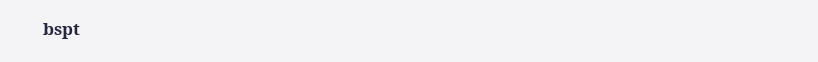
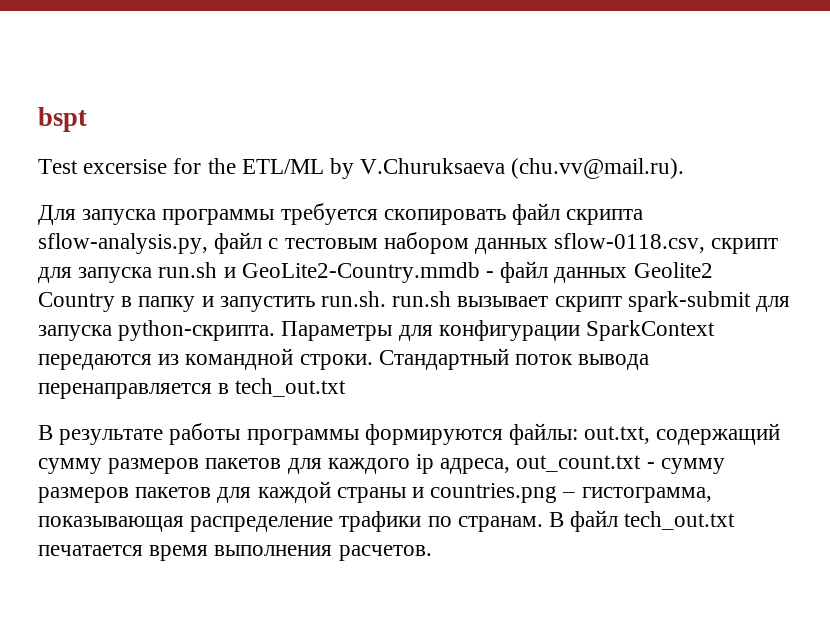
+ Test excersise for the ETL/ML by V.Churuksaeva (chu.vv@mail.ru).
+ Для запуска программы требуется скопировать файл скрипта sflow-analysis.py, файл с тестовым набором данных sflow-0118.csv, скрипт для запуска run.sh и GeoLite2-Country.mmdb - файл данных Geolite2 Country в папку и запустить run.sh. run.sh вызывает скрипт spark-submit для запуска python-скрипта. Параметры для конфигурации SparkContext передаются из командной строки. Стандартный поток вывода перенаправляется в tech_out.txt
+ В результате работы программы формируются файлы: out.txt, содержащий сумму размеров пакетов для каждого ip адреса, out_count.txt - сумму размеров пакетов для каждой страны и countries.png – гистограмма, показывающая распределение трафики по странам. В файл tech_out.txt печатается время выполнения расчетов.

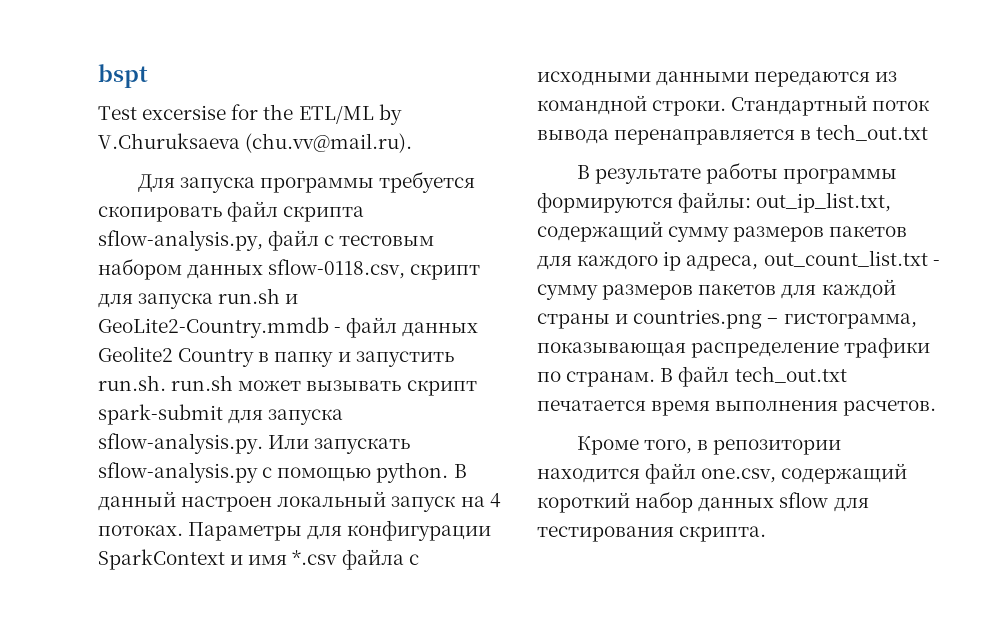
- Для запуска программы требуется скопировать файл скрипта sflow-analysis.py, файл с тестовым набором данных sflow-0118.csv, скрипт для запуска run.sh и GeoLite2-Country.mmdb - файл данных Geolite2 Country в папку и запустить run.sh. run.sh вызывает скрипт spark-submit для запуска python-скрипта. Параметры для конфигурации SparkContext передаются из командной строки.
+ Для запуска программы требуется скопировать файл скрипта sflow-analysis.py, файл с тестовым набором данных sflow-0118.csv, скрипт для запуска run.sh и GeoLite2-Country.mmdb - файл данных Geolite2 Country в папку и запустить run.sh. run.sh может вызывать скрипт spark-submit для запуска sflow-analysis.py. Или запускать sflow-analysis.py с помощью python. В данный настроен локальный запуск на 4 потоках. Параметры для конфигурации SparkContext и имя *.csv файла с исходными данными передаются из командной строки.
- В результате работы программы формируются файлы: out.txt, содержащий сумму размеров пакетов для каждого ip адреса, out_count.txt - сумму размеров пакетов для каждой страны и countries.png – гистограмма, показывающая распределение трафики по странам.
+ В результате работы программы формируются файлы: out_ip_list.txt, содержащий сумму размеров пакетов для каждого ip адреса, out_count_list.txt - сумму размеров пакетов для каждой страны и countries.png – гистограмма, показывающая распределение трафики по странам.
+ Кроме того, в репозитории находится файл one.csv, содержащий короткий набор данных sflow для тестирования скрипта.

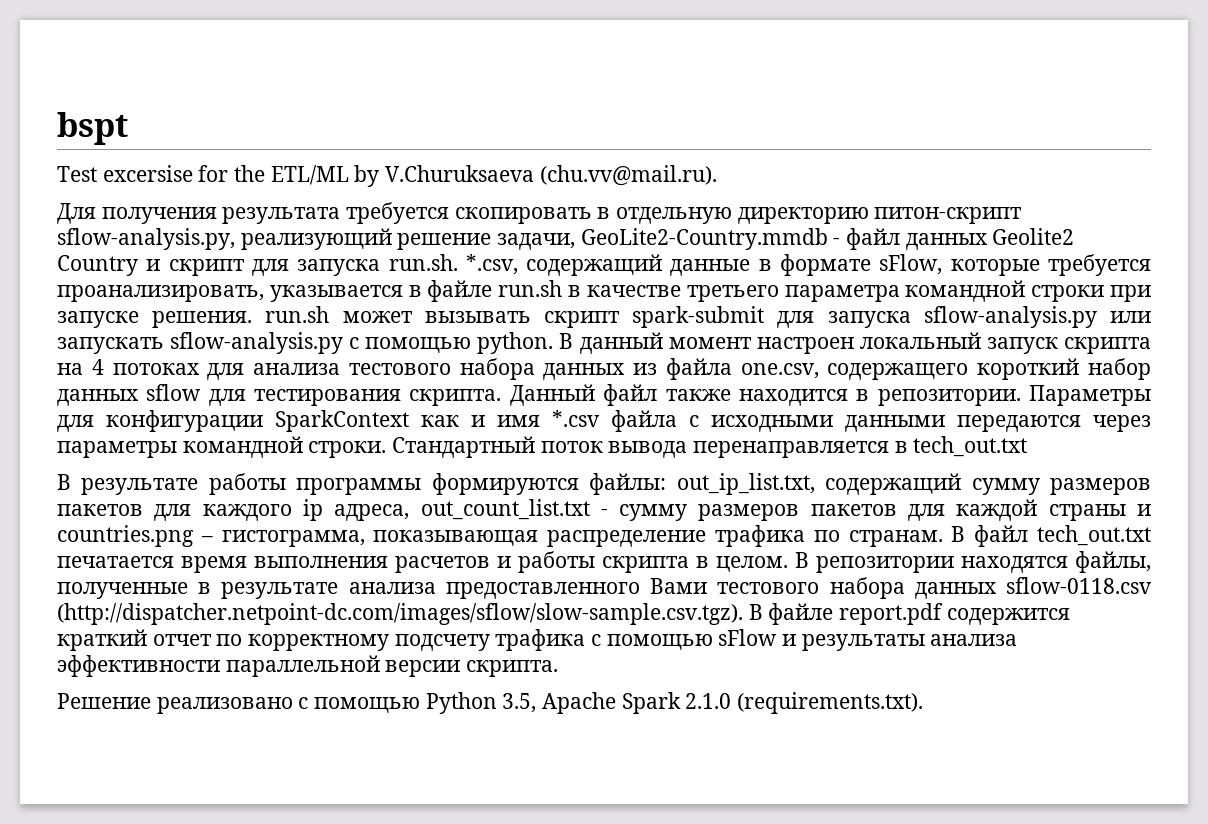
- Для запуска программы требуется скопировать файл скрипта sflow-analysis.py, файл с тестовым набором данных sflow-0118.csv, скрипт для запуска run.sh и GeoLite2-Country.mmdb - файл данных Geolite2 Country в папку и запустить run.sh. run.sh может вызывать скрипт spark-submit для запуска sflow-analysis.py. Или запускать sflow-analysis.py с помощью python.
+ Для получения результата требуется скопировать в отдельную директорию питон-скрипт sflow-analysis.py, реализующий решение задачи, GeoLite2-Country.mmdb - файл данных Geolite2 Country и скрипт для запуска run.sh. *.csv, содержащий данные в формате sFlow, которые требуется проанализировать, указывается в файле run.sh в качестве третьего параметра командной строки при запуске решения. run.sh может вызывать скрипт spark-submit для запуска sflow-analysis.py или запускать sflow-analysis.py с помощью python.
- В данный настроен локальный запуск на 4 потоках.
+ В данный момент настроен локальный запуск скрипта на 4 потоках для анализа тестового набора данных из файла one.csv, содержащего короткий набор данных sflow для тестирования скрипта. Данный файл также находится в репозитории.
- Параметры для конфигурации SparkContext и имя *.csv файла с исходными данными передаются из командной строки.
+ Параметры для конфигурации SparkContext как и имя *.csv файла с исходными данными передаются через параметры командной строки.
- В результате работы программы формируются файлы: out_ip_list.txt, содержащий сумму размеров пакетов для каждого ip адреса, out_count_list.txt - сумму размеров пакетов для каждой страны и countries.png – гистограмма, показывающая распределение трафики по странам.
+ В результате работы программы формируются файлы: out_ip_list.txt, содержащий сумму размеров пакетов для каждого ip адреса, out_count_list.txt - сумму размеров пакетов для каждой страны и countries.png – гистограмма, показывающая распределение трафика по странам.
- В файл tech_out.txt печатается время выполнения расчетов.
- Кроме того, в репозитории находится файл one.csv, содержащий короткий набор данных sflow для тестирования скрипта.
+ В файл tech_out.txt печатается время выполнения расчетов и работы скрипта в целом. В репозитории находятся файлы, полученные в результате анализа предоставленного Вами тестового набора данных sflow-0118.csv (http://dispatcher.netpoint-dc.com/images/sflow/slow-sample.csv.tgz). В файле report.pdf содержится краткий отчет по корректному подсчету трафика с помощью sFlow и результаты анализа эффективности параллельной версии скрипта.
+ Решение реализовано с помощью Python 3.5, Apache Spark 2.1.0 (requirements.txt).

